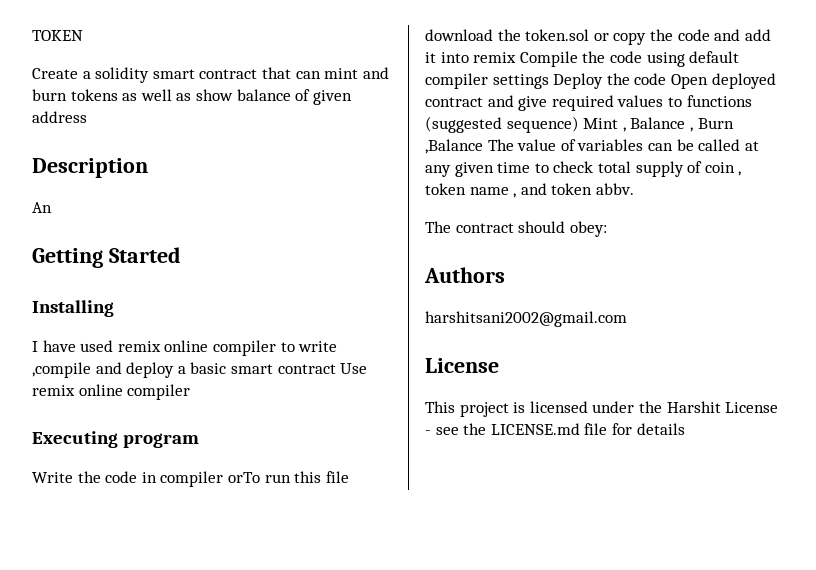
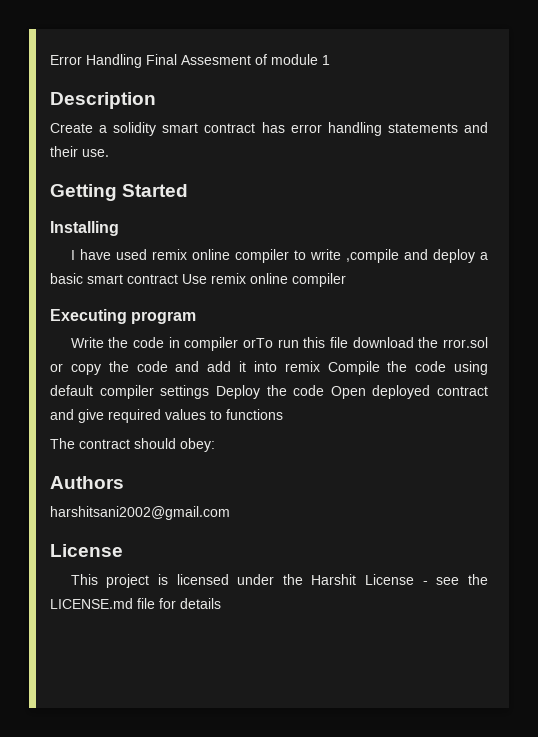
- TOKEN
+ Error Handling Final Assesment of module 1
+ Description
- Create a solidity smart contract that can mint and burn tokens as well as show balance of given address
- Description
- An
+ Create a solidity smart contract has error handling statements and their use.
- Write the code in compiler orTo run this file download the token.sol or copy the code and add it into remix Compile the code using default compiler settings Deploy the code Open deployed contract and give required values to functions (suggested sequence) Mint , Balance , Burn ,Balance The value of variables can be called at any given time to check total supply of coin , token name , and token abbv.
+ Write the code in compiler orTo run this file download the rror.sol or copy the code and add it into remix Compile the code using default compiler settings Deploy the code Open deployed contract and give required values to functions

